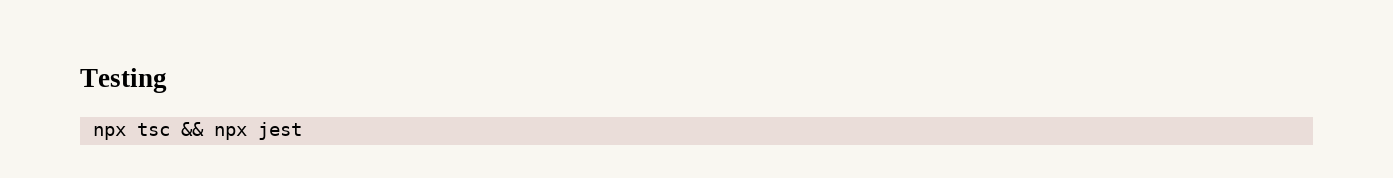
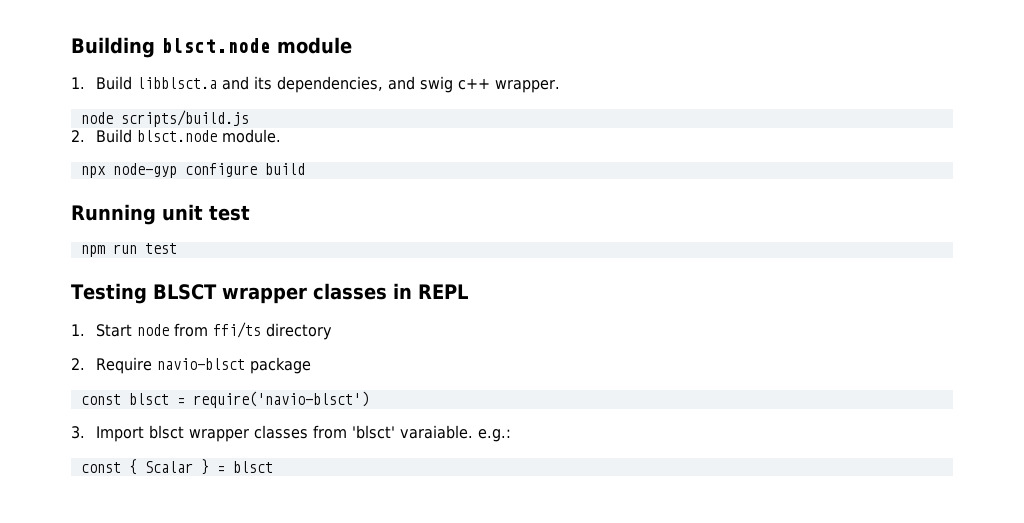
- Testing
- npx tsc && npx jest
+ Building blsct.node module
+ 1. Build libblsct.a and its dependencies, and swig c++ wrapper.
+ node scripts/build.js
+ 2. Build blsct.node module.
+ npx node-gyp configure build
+ Running unit test
+ npm run test
+ Testing BLSCT wrapper classes in REPL
+ 1. Start node from ffi/ts directory
+ 2. Require navio-blsct package
+ const blsct = require('navio-blsct')
+ 3. Import blsct wrapper classes from 'blsct' varaiable. e.g.:
+ const { Scalar } = blsct

